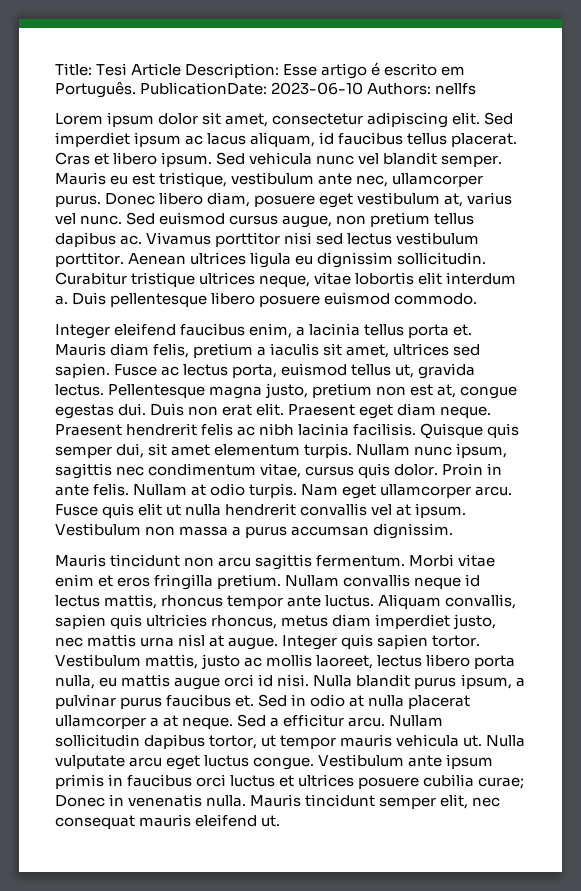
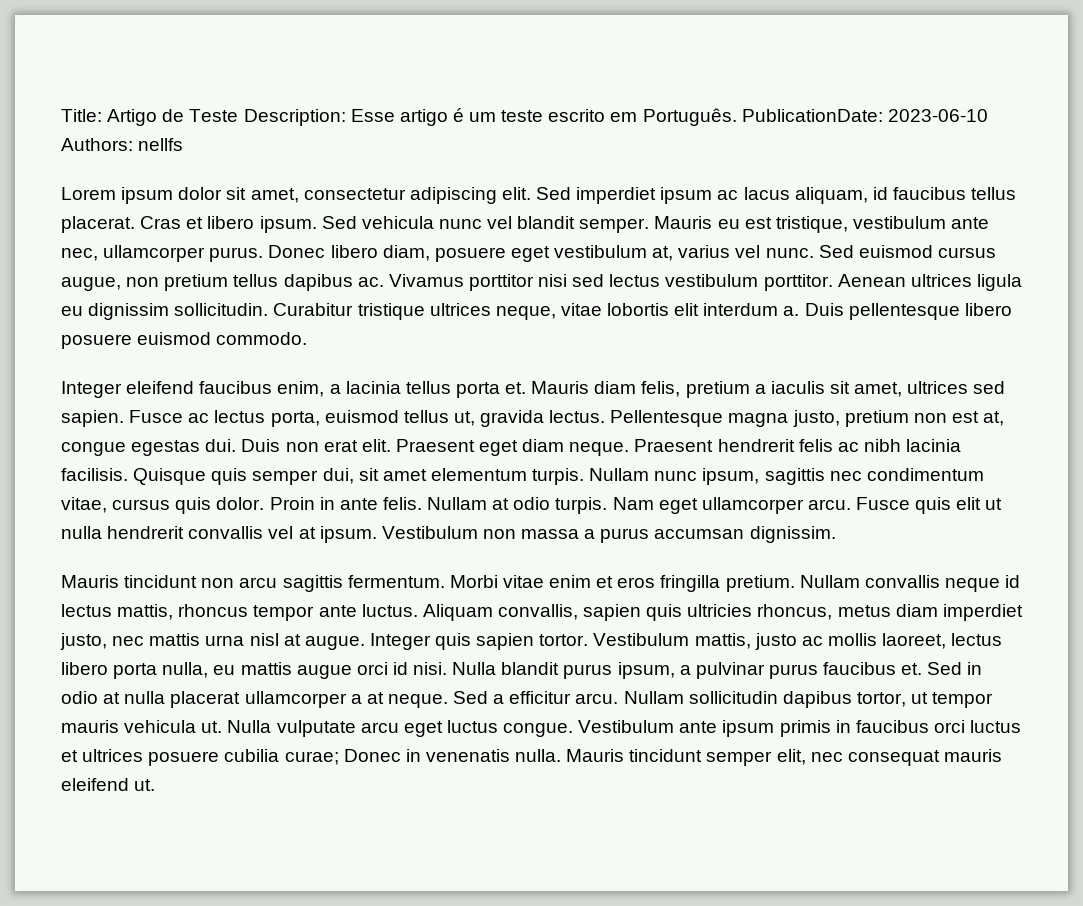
- Title: Tesi Article Description: Esse artigo é escrito em Português.
+ Title: Artigo de Teste Description: Esse artigo é um teste escrito em Português.

